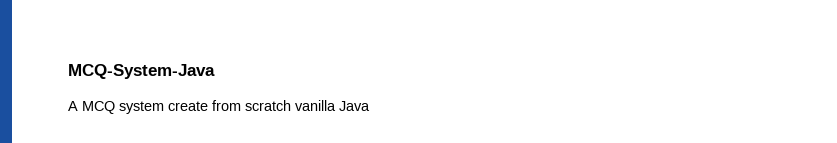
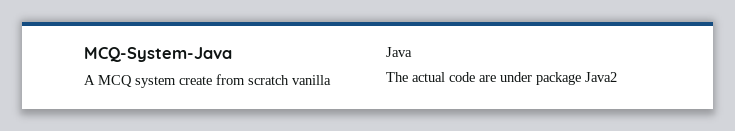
+ The actual code are under package Java2

